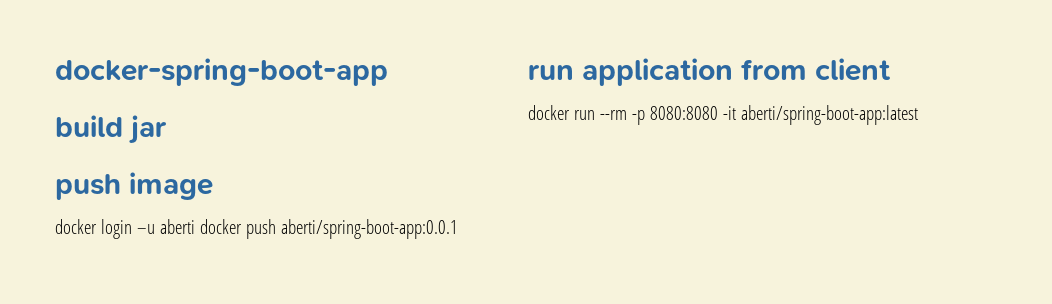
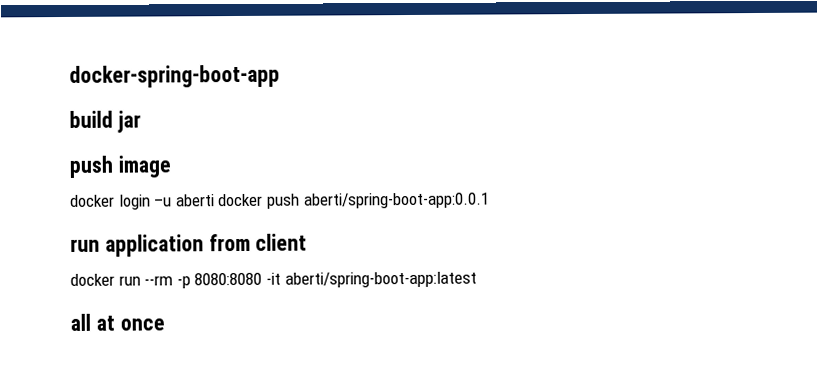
+ all at once

